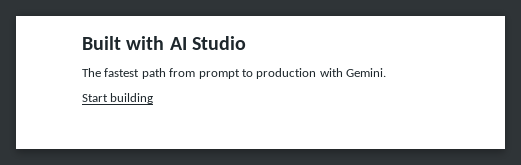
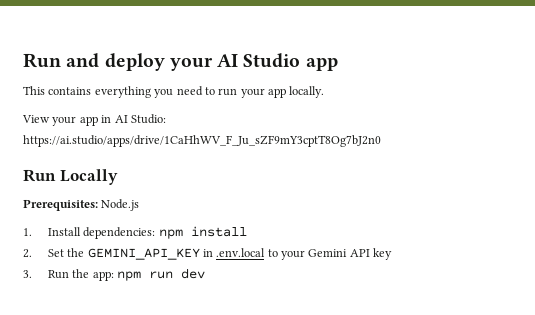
- Built with AI Studio
- The fastest path from prompt to production with Gemini.
- Start building
+ Run and deploy your AI Studio app
+ This contains everything you need to run your app locally.
+ View your app in AI Studio: https://ai.studio/apps/drive/1CaHhWV_F_Ju_sZF9mY3cptT8Og7bJ2n0
+ Run Locally
+ Prerequisites: Node.js
+ 1. Install dependencies: npm install
+ 2. Set the GEMINI_API_KEY in .env.local to your Gemini API key
+ 3. Run the app: npm run dev

